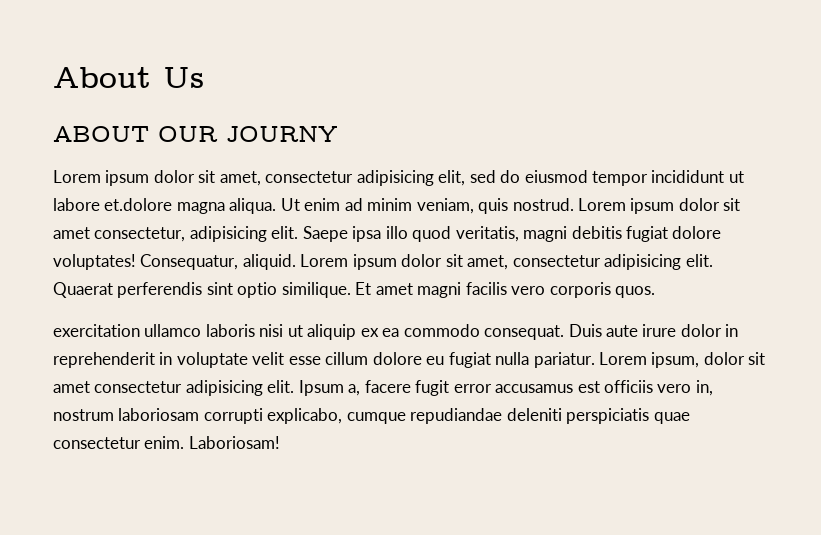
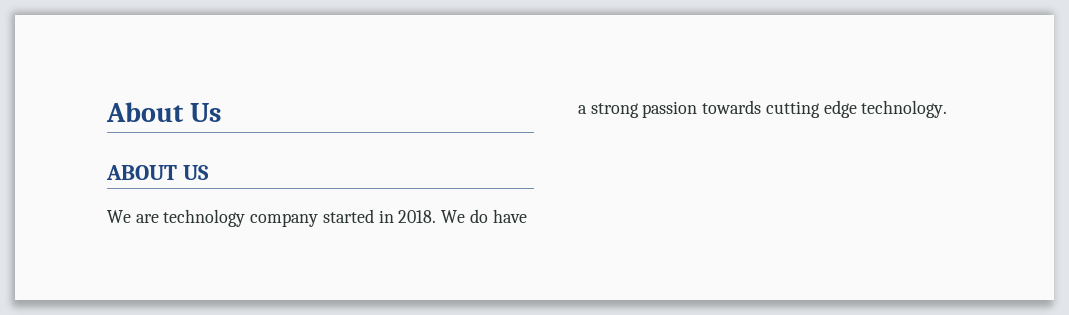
- ABOUT OUR JOURNY
- Lorem ipsum dolor sit amet, consectetur adipisicing elit, sed do eiusmod tempor incididunt ut labore et.dolore magna aliqua. Ut enim ad minim veniam, quis nostrud. Lorem ipsum dolor sit amet consectetur, adipisicing elit. Saepe ipsa illo quod veritatis, magni debitis fugiat dolore voluptates! Consequatur, aliquid. Lorem ipsum dolor sit amet, consectetur adipisicing elit. Quaerat perferendis sint optio similique. Et amet magni facilis vero corporis quos.
- exercitation ullamco laboris nisi ut aliquip ex ea commodo consequat. Duis aute irure dolor in reprehenderit in voluptate velit esse cillum dolore eu fugiat nulla pariatur. Lorem ipsum, dolor sit amet consectetur adipisicing elit. Ipsum a, facere fugit error accusamus est officiis vero in, nostrum laboriosam corrupti explicabo, cumque repudiandae deleniti perspiciatis quae consectetur enim. Laboriosam!
+ ABOUT US
+ We are technology company started in 2018. We do have a strong passion towards cutting edge technology.

